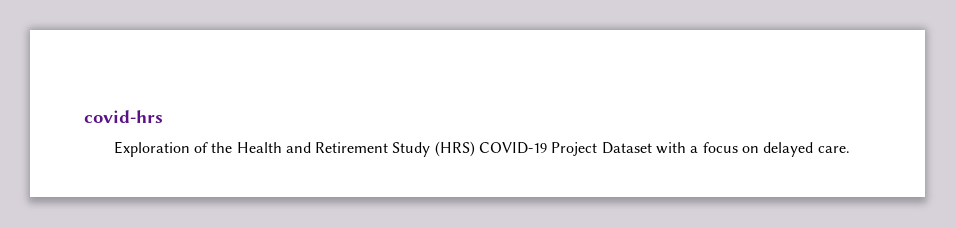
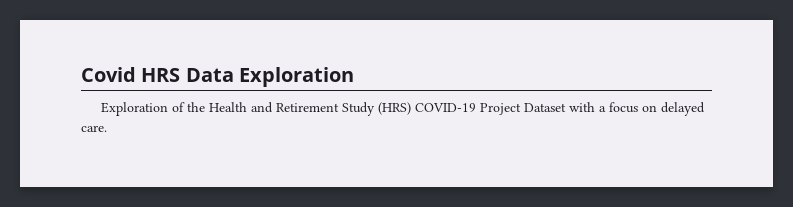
- covid-hrs
+ Covid HRS Data Exploration

